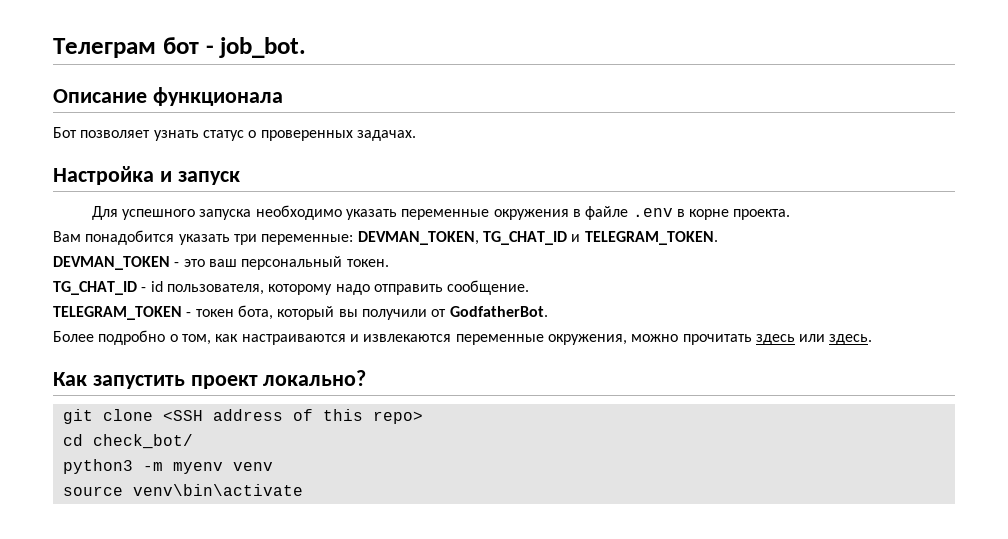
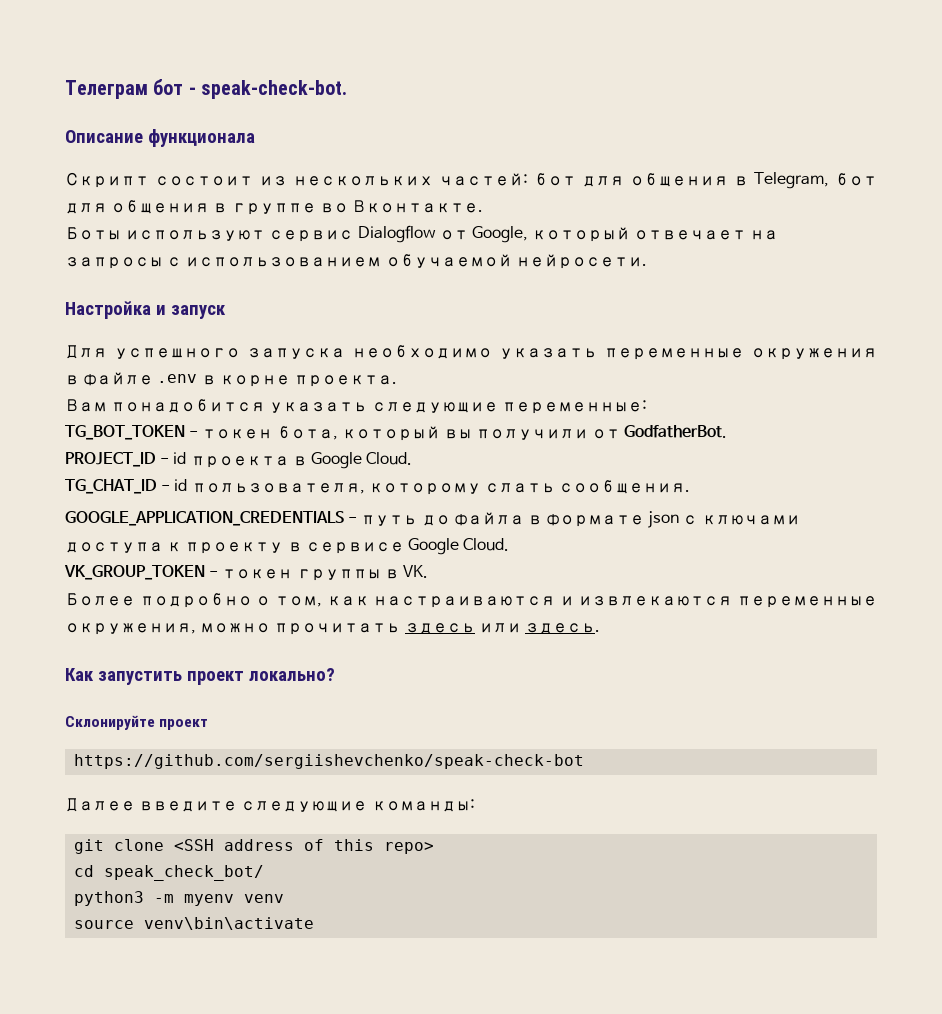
- Телеграм бот - job_bot.
+ Телеграм бот - speak-check-bot.
- Бот позволяет узнать статус о проверенных задачах.
+ Скрипт состоит из нескольких частей: бот для общения в Telegram, бот для общения в группе во Вконтакте.
+ Боты используют сервис Dialogflow от Google, который отвечает на запросы с использованием обучаемой нейросети.
- Вам понадобится указать три переменные: DEVMAN_TOKEN, TG_CHAT_ID и TELEGRAM_TOKEN.
- DEVMAN_TOKEN - это ваш персональный токен.
- TG_CHAT_ID - id пользователя, которому надо отправить сообщение.
- TELEGRAM_TOKEN - токен бота, который вы получили от GodfatherBot.
+ Вам понадобится указать следующие переменные:
+ TG_BOT_TOKEN - токен бота, который вы получили от GodfatherBot.
+ PROJECT_ID - id проекта в Google Cloud.
+ TG_CHAT_ID - id пользователя, которому слать сообщения.
+ GOOGLE_APPLICATION_CREDENTIALS - путь до файла в формате json с ключами доступа к проекту в сервисе Google Cloud.
+ VK_GROUP_TOKEN - токен группы в VK.
+ Склонируйте проект
+ https://github.com/sergiishevchenko/speak-check-bot
+ Далее введите следующие команды:
- cd check_bot/
+ cd speak_check_bot/

